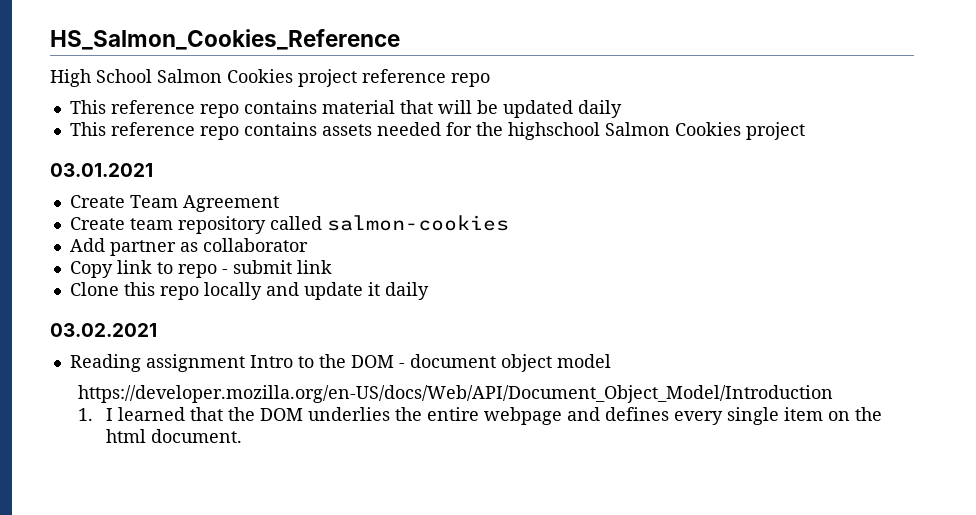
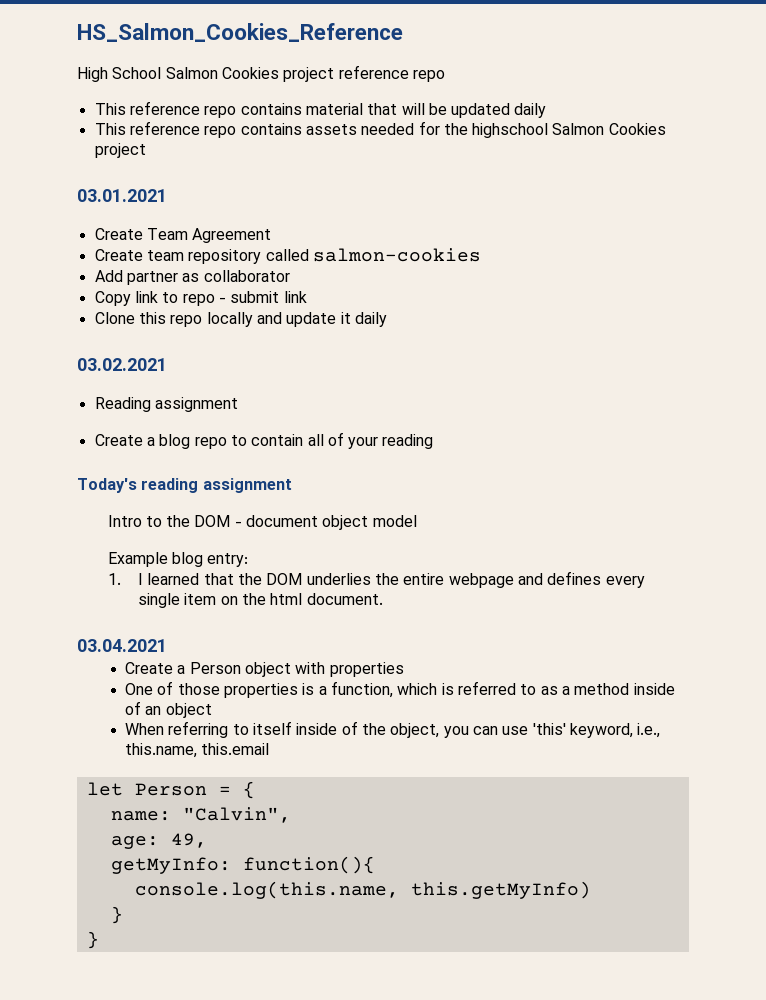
- Reading assignment Intro to the DOM - document object model
+ Reading assignment
+ Create a blog repo to contain all of your reading
+ Today's reading assignment
+ Intro to the DOM - document object model
- https://developer.mozilla.org/en-US/docs/Web/API/Document_Object_Model/Introduction
+ Example blog entry:
+ 03.04.2021
+ Create a Person object with properties
+ One of those properties is a function, which is referred to as a method inside of an object
+ When referring to itself inside of the object, you can use 'this' keyword, i.e., this.name, this.email
+ let Person = {
+ name: "Calvin",
+ age: 49,
+ getMyInfo: function(){
+ console.log(this.name, this.getMyInfo)
+ }
+ }

